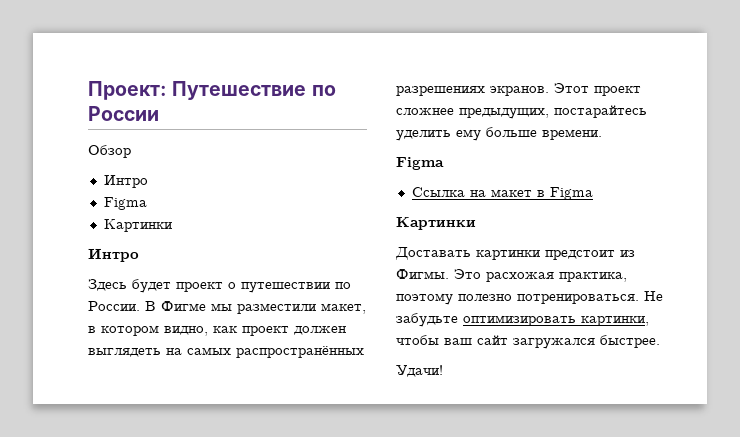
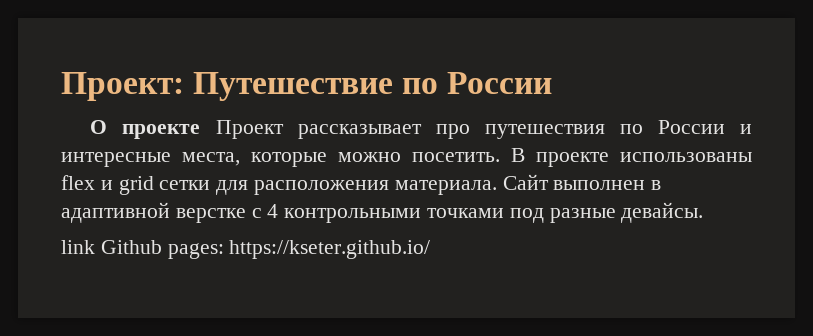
- Обзор
- Интро
- Figma
- Картинки
- Интро
- Здесь будет проект о путешествии по России. В Фигме мы разместили макет, в котором видно, как проект должен выглядеть на самых распространённых разрешениях экранов. Этот проект сложнее предыдущих, постарайтесь уделить ему больше времени.
- Figma
- Ссылка на макет в Figma
- Картинки
- Доставать картинки предстоит из Фигмы. Это расхожая практика, поэтому полезно потренироваться. Не забудьте оптимизировать картинки, чтобы ваш сайт загружался быстрее.
- Удачи!
+ О проекте Проект рассказывает про путешествия по России и интересные места, которые можно посетить. В проекте использованы flex и grid сетки для расположения материала. Сайт выполнен в адаптивной верстке с 4 контрольными точками под разные девайсы.
+ link Github pages: https://kseter.github.io/

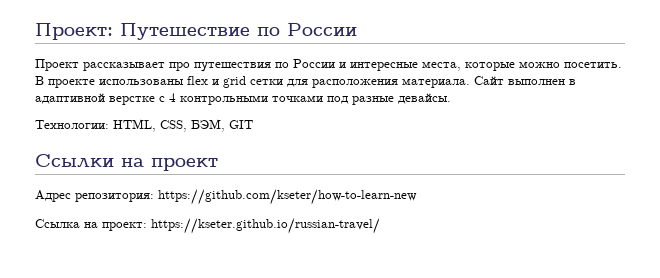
- О проекте Проект рассказывает про путешествия по России и интересные места, которые можно посетить.
+ Проект рассказывает про путешествия по России и интересные места, которые можно посетить.
- link Github pages: https://kseter.github.io/
+ Технологии: HTML, CSS, БЭМ, GIT
+ Ссылки на проект
+ Адрес репозитория: https://github.com/kseter/how-to-learn-new
+ Ссылка на проект: https://kseter.github.io/russian-travel/

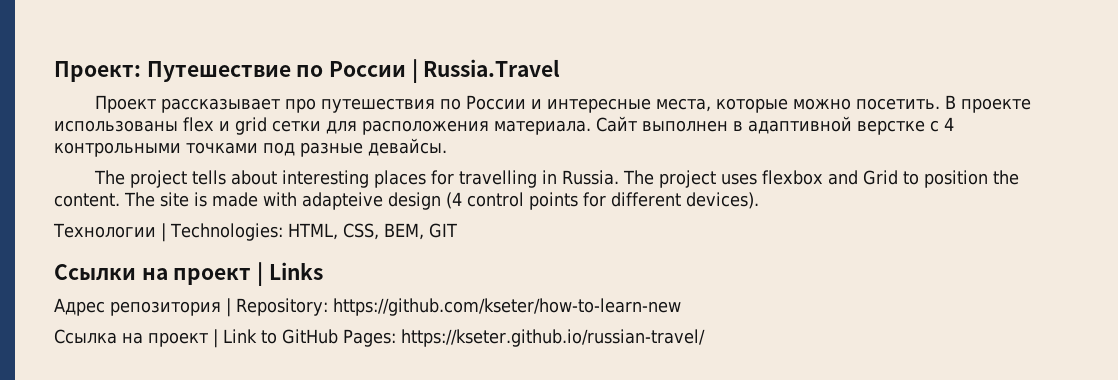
- Проект: Путешествие по России
+ Проект: Путешествие по России | Russia.Travel
- Технологии: HTML, CSS, БЭМ, GIT
+ The project tells about interesting places for travelling in Russia. The project uses flexbox and Grid to position the content. The site is made with adapteive design (4 control points for different devices).
+ Технологии | Technologies: HTML, CSS, BEM, GIT
- Ссылки на проект
+ Ссылки на проект | Links
- Адрес репозитория: https://github.com/kseter/how-to-learn-new
+ Адрес репозитория | Repository: https://github.com/kseter/how-to-learn-new
- Ссылка на проект: https://kseter.github.io/russian-travel/
+ Ссылка на проект | Link to GitHub Pages: https://kseter.github.io/russian-travel/

